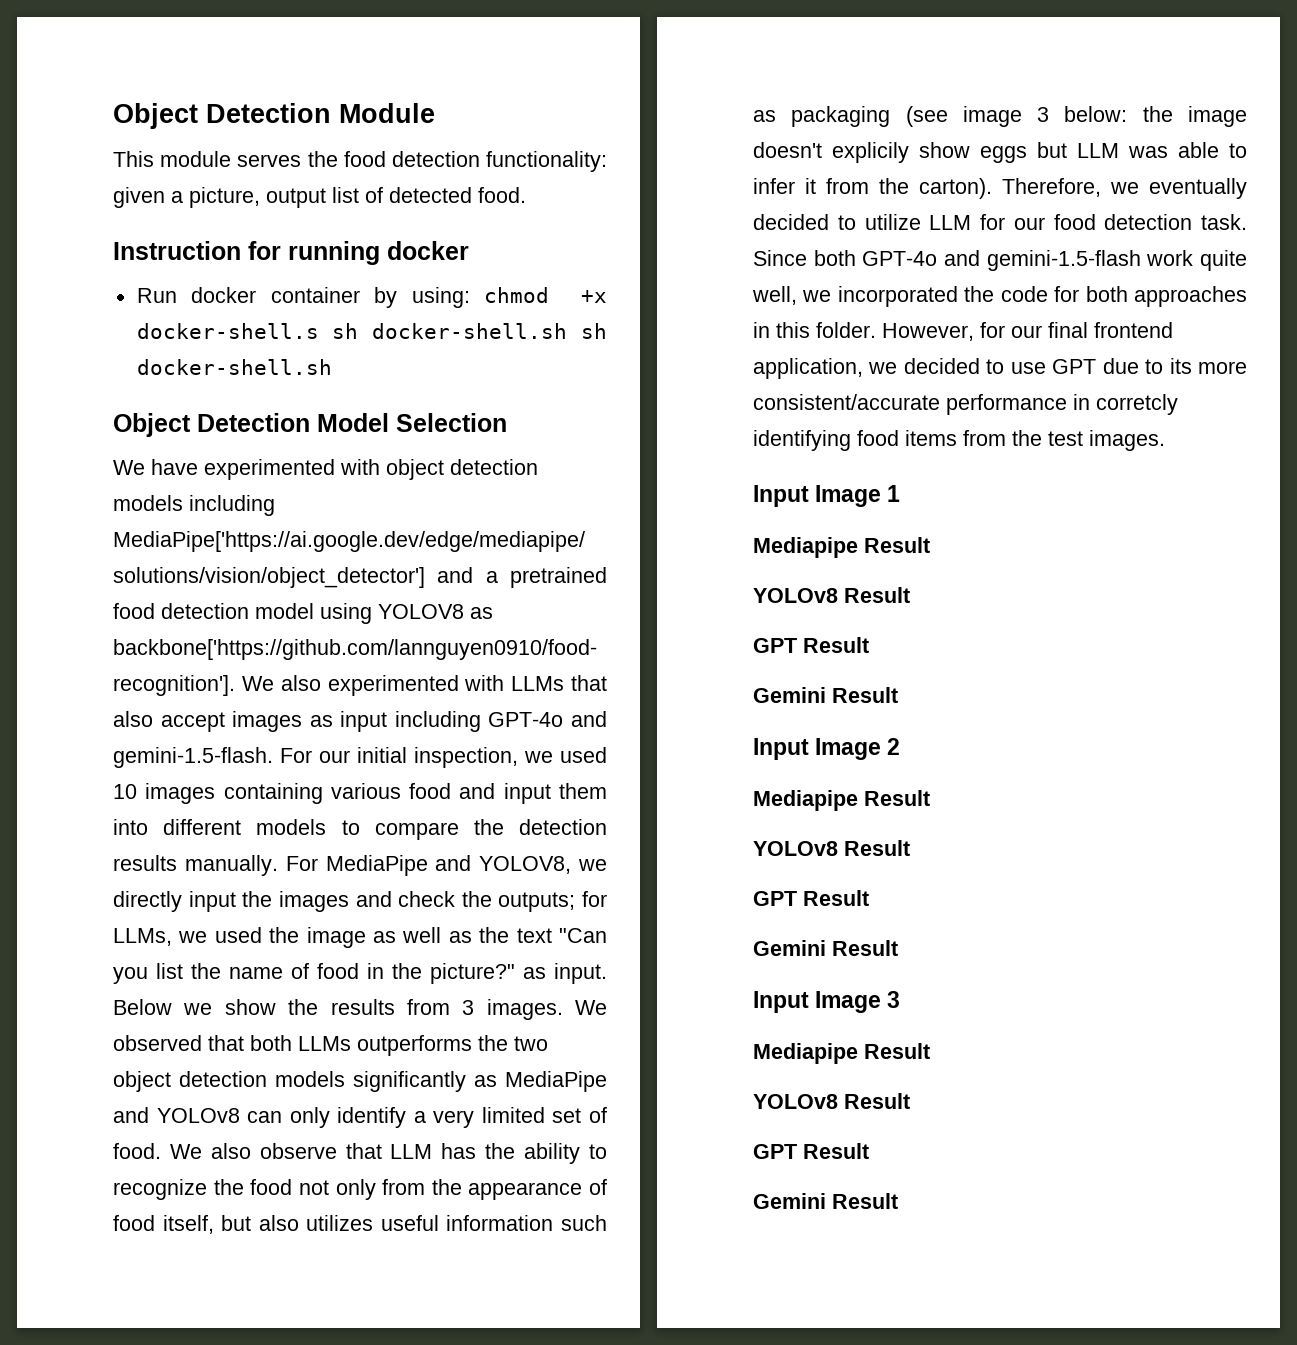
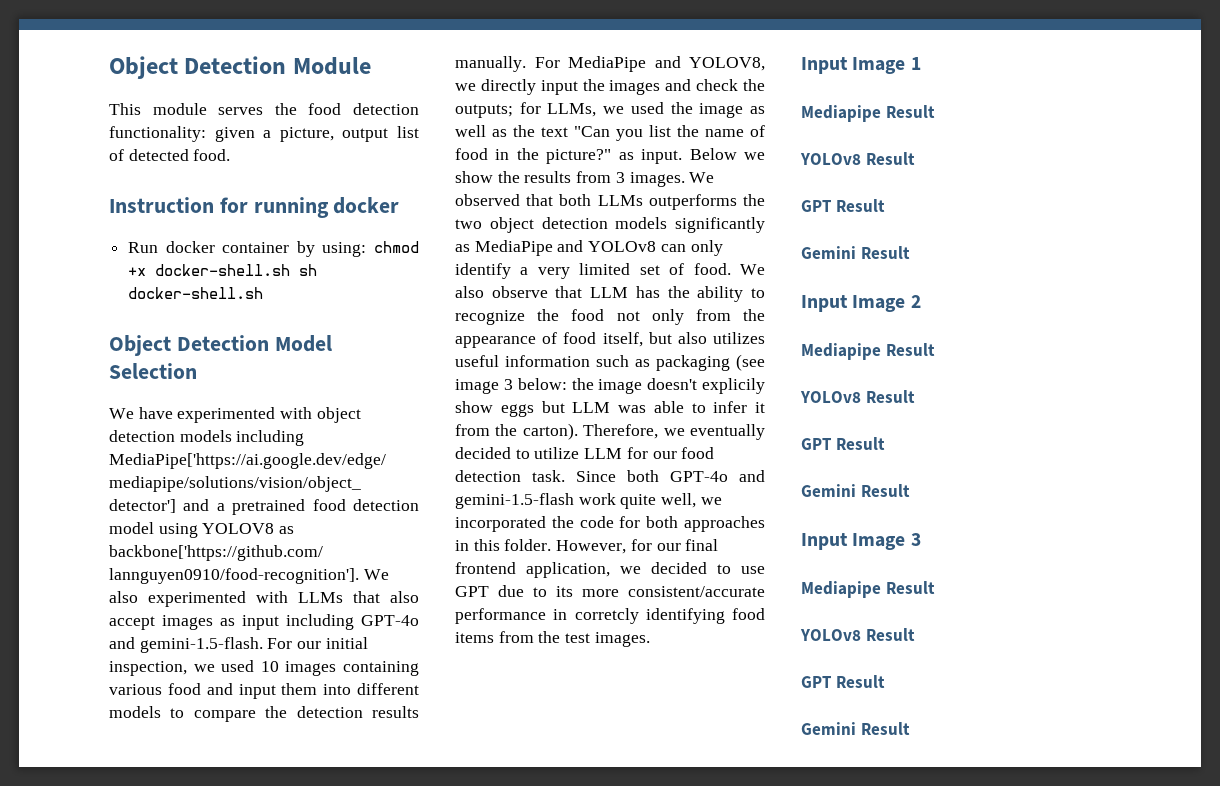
- Run docker container by using: chmod +x docker-shell.s sh docker-shell.sh sh docker-shell.sh
+ Run docker container by using: chmod +x docker-shell.sh sh docker-shell.sh

